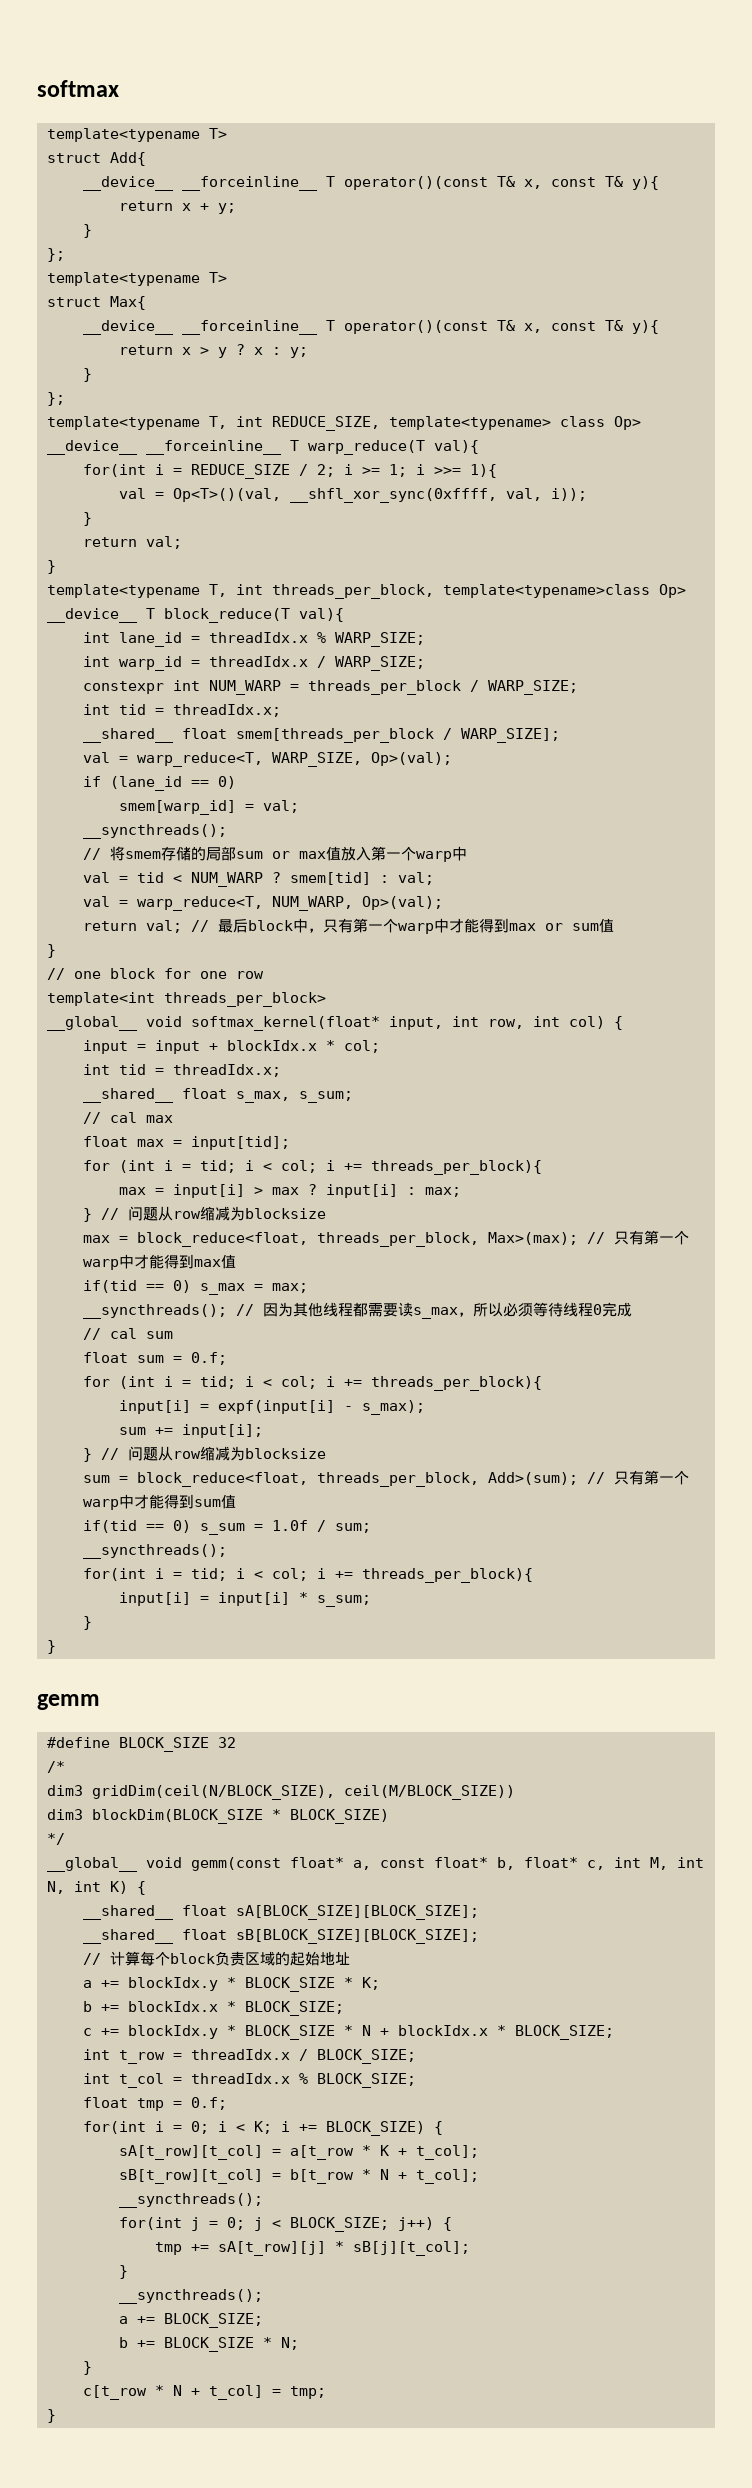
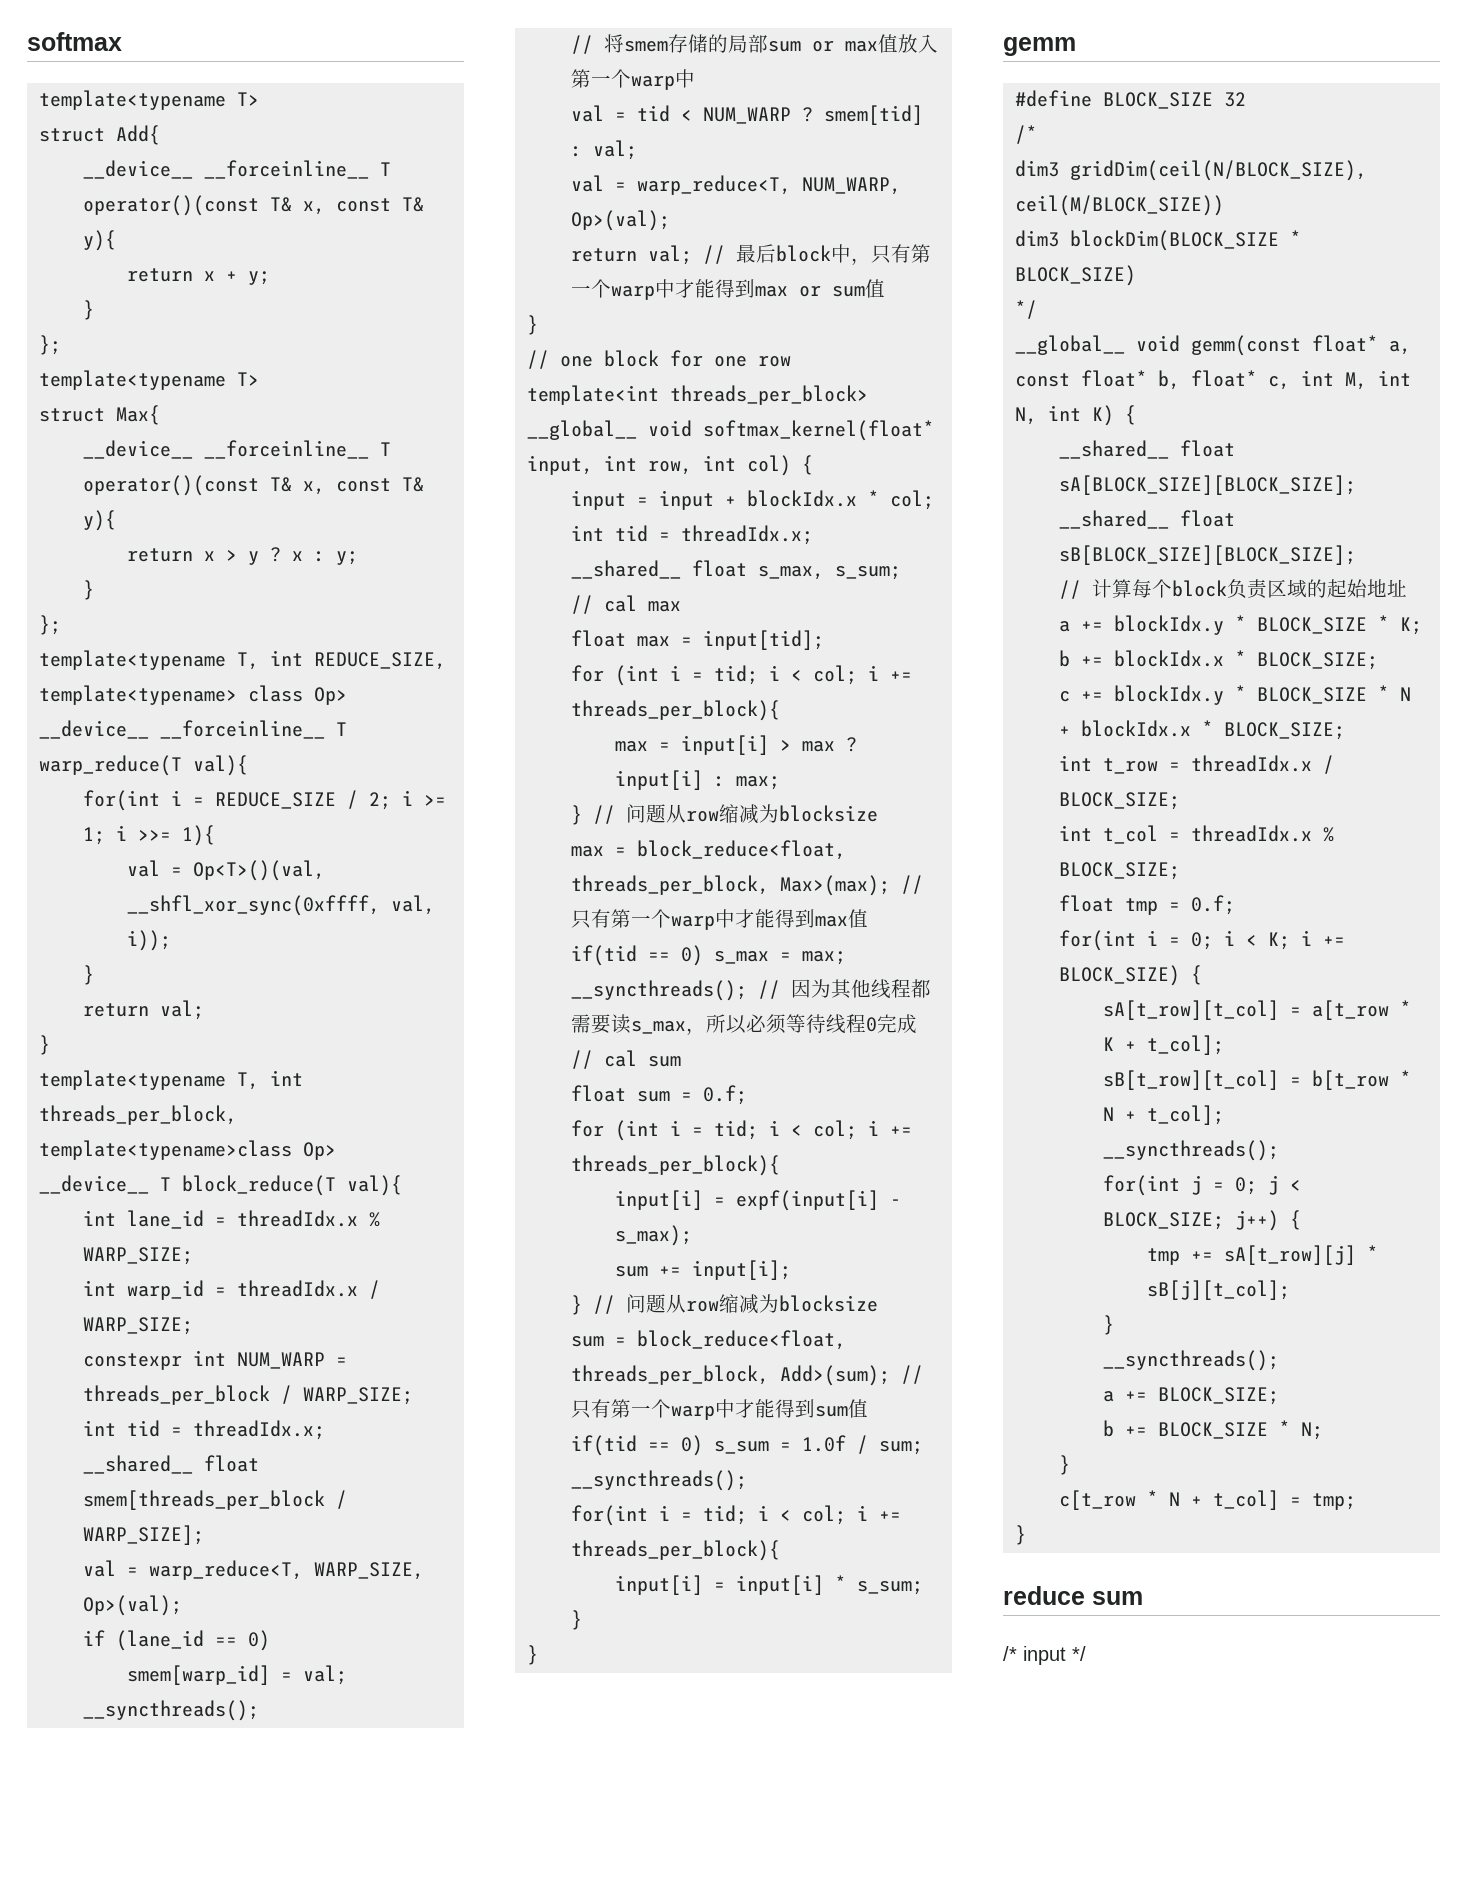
+ reduce sum
+ /* input */

